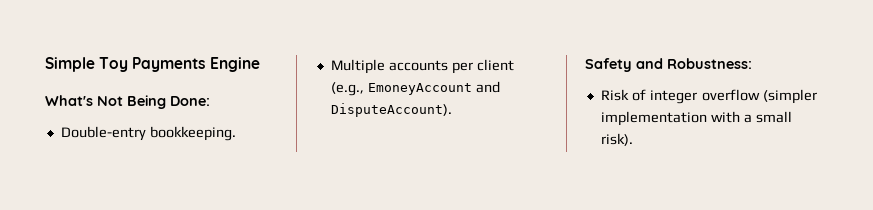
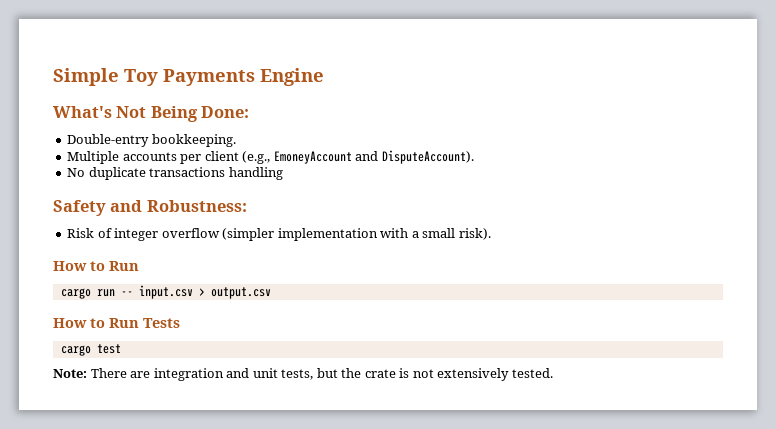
+ No duplicate transactions handling
  Risk of integer overflow (simpler implementation with a small risk).
+ How to Run
+ cargo run -- input.csv > output.csv
+ How to Run Tests
+ cargo test
+ Note: There are integration and unit tests, but the crate is not extensively tested.

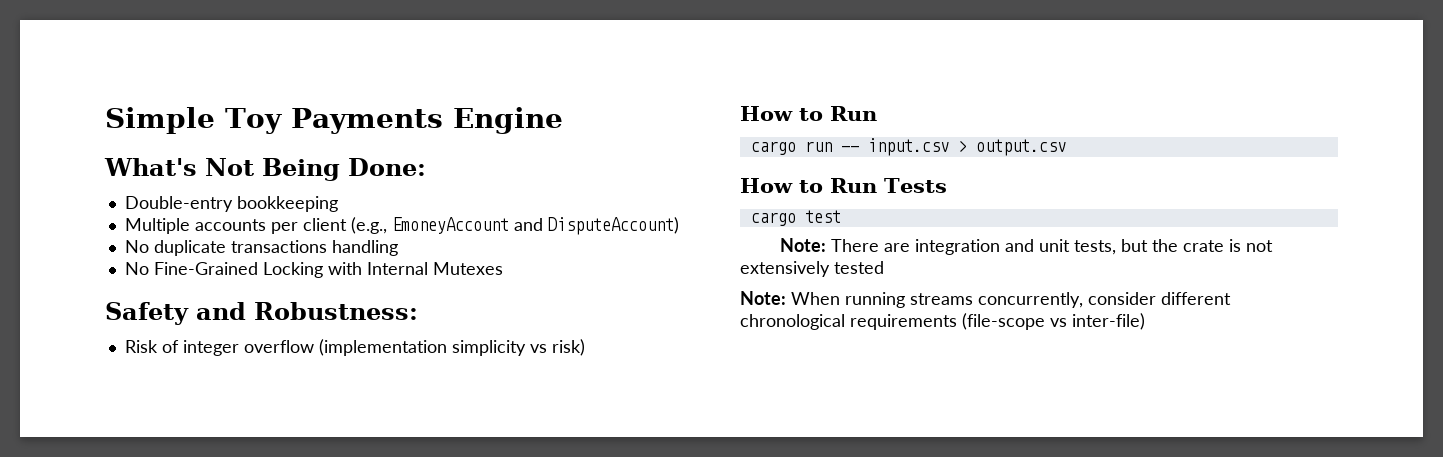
- Double-entry bookkeeping.
+ Double-entry bookkeeping
- Multiple accounts per client (e.g., EmoneyAccount and DisputeAccount).
+ Multiple accounts per client (e.g., EmoneyAccount and DisputeAccount)
+ No Fine-Grained Locking with Internal Mutexes
- Risk of integer overflow (simpler implementation with a small risk).
+ Risk of integer overflow (implementation simplicity vs risk)
- Note: There are integration and unit tests, but the crate is not extensively tested.
+ Note: There are integration and unit tests, but the crate is not extensively tested
+ Note: When running streams concurrently, consider different chronological requirements (file-scope vs inter-file)

